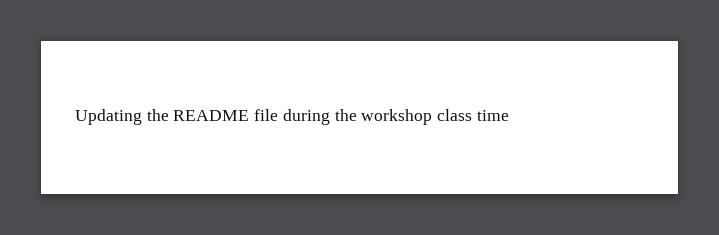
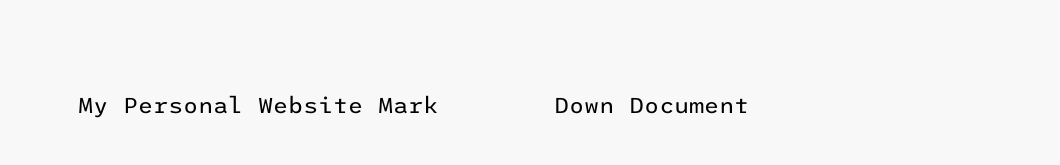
- Updating the README file during the workshop class time
+ My Personal Website Mark Down Document

